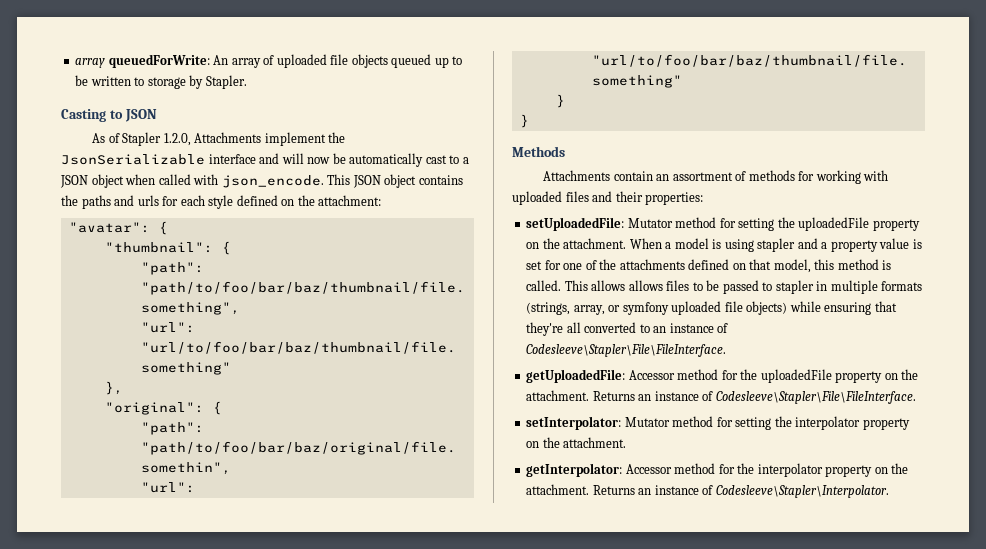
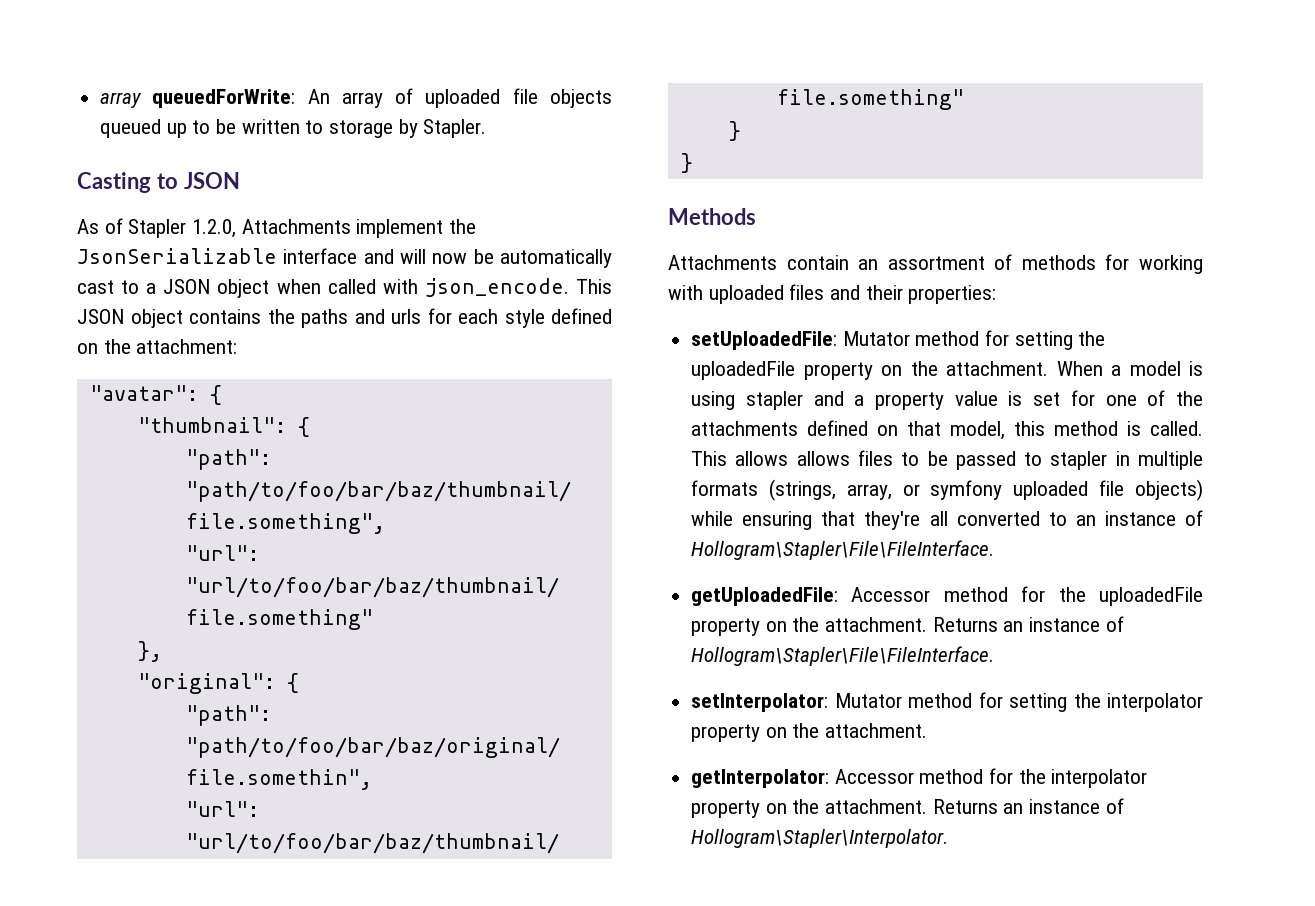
- This allows allows files to be passed to stapler in multiple formats (strings, array, or symfony uploaded file objects) while ensuring that they're all converted to an instance of Codesleeve\Stapler\File\FileInterface.
+ This allows allows files to be passed to stapler in multiple formats (strings, array, or symfony uploaded file objects) while ensuring that they're all converted to an instance of Hollogram\Stapler\File\FileInterface.
- Returns an instance of Codesleeve\Stapler\File\FileInterface.
+ Returns an instance of Hollogram\Stapler\File\FileInterface.
- Returns an instance of Codesleeve\Stapler\Interpolator.
+ Returns an instance of Hollogram\Stapler\Interpolator.

